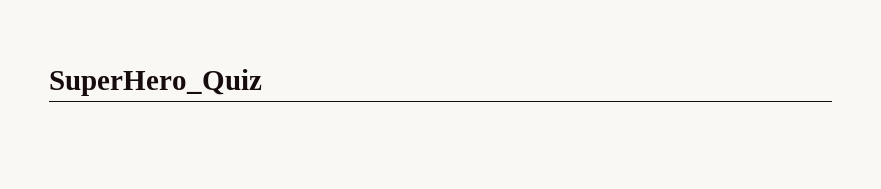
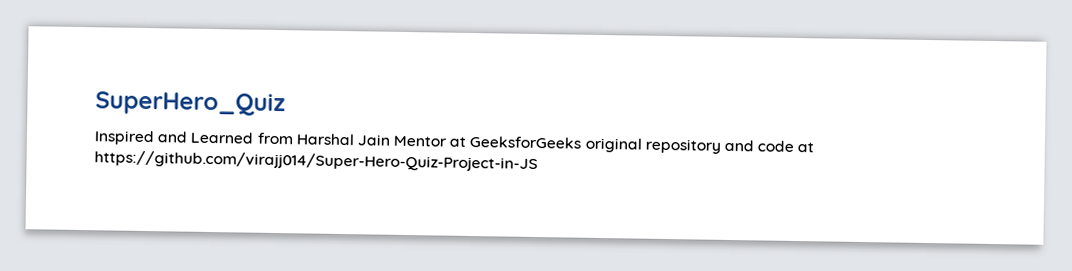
+ Inspired and Learned from Harshal Jain Mentor at GeeksforGeeks original repository and code at https://github.com/virajj014/Super-Hero-Quiz-Project-in-JS

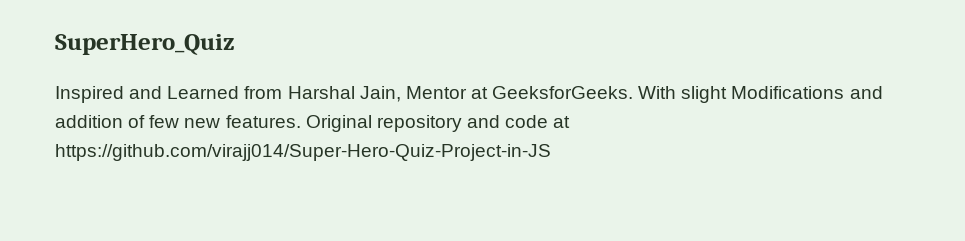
- Inspired and Learned from Harshal Jain Mentor at GeeksforGeeks original repository and code at https://github.com/virajj014/Super-Hero-Quiz-Project-in-JS
+ Inspired and Learned from Harshal Jain, Mentor at GeeksforGeeks. With slight Modifications and addition of few new features. Original repository and code at https://github.com/virajj014/Super-Hero-Quiz-Project-in-JS

